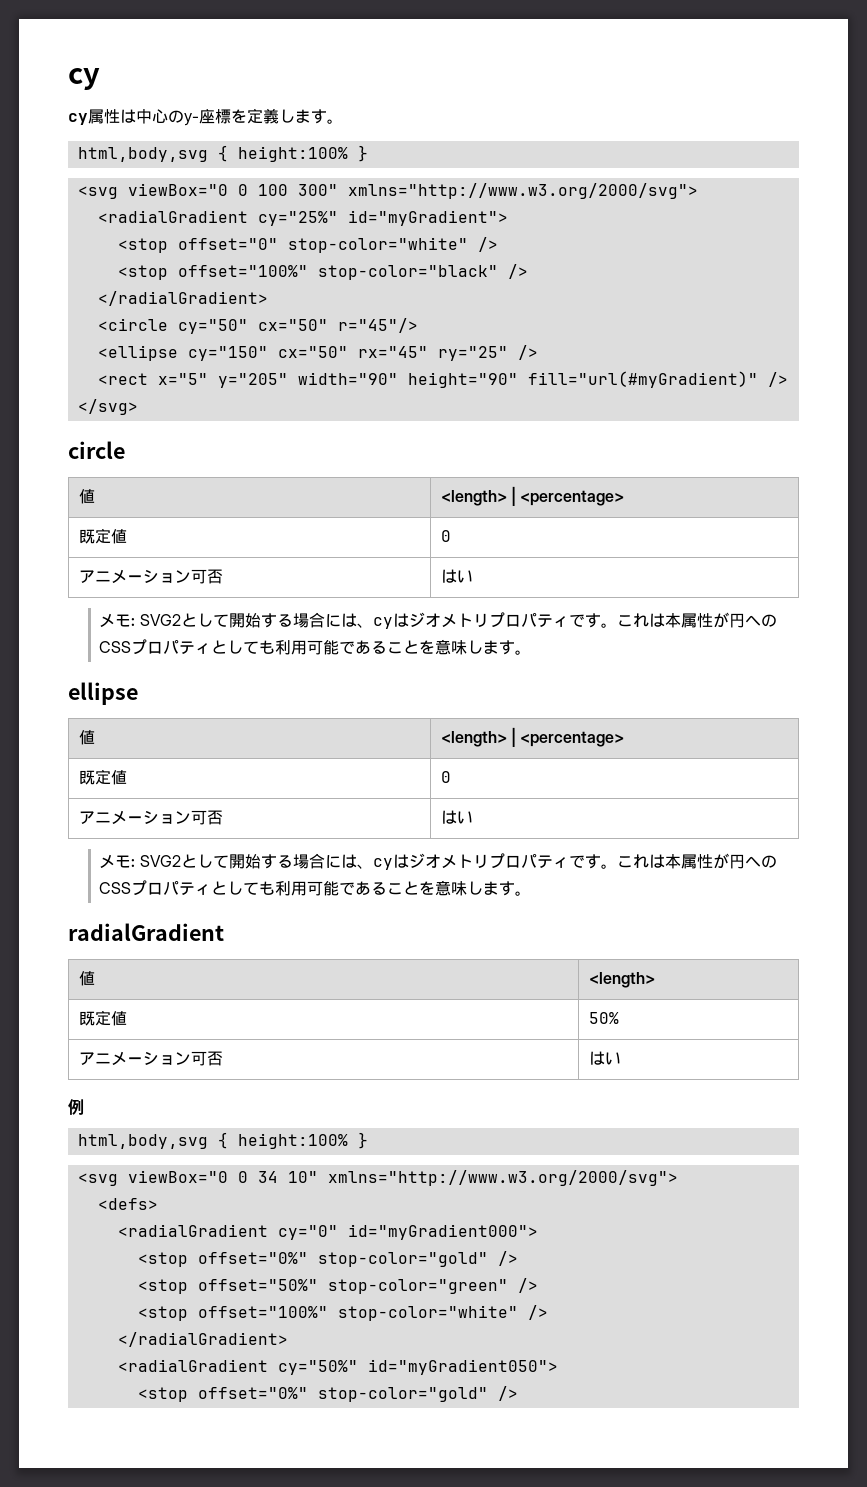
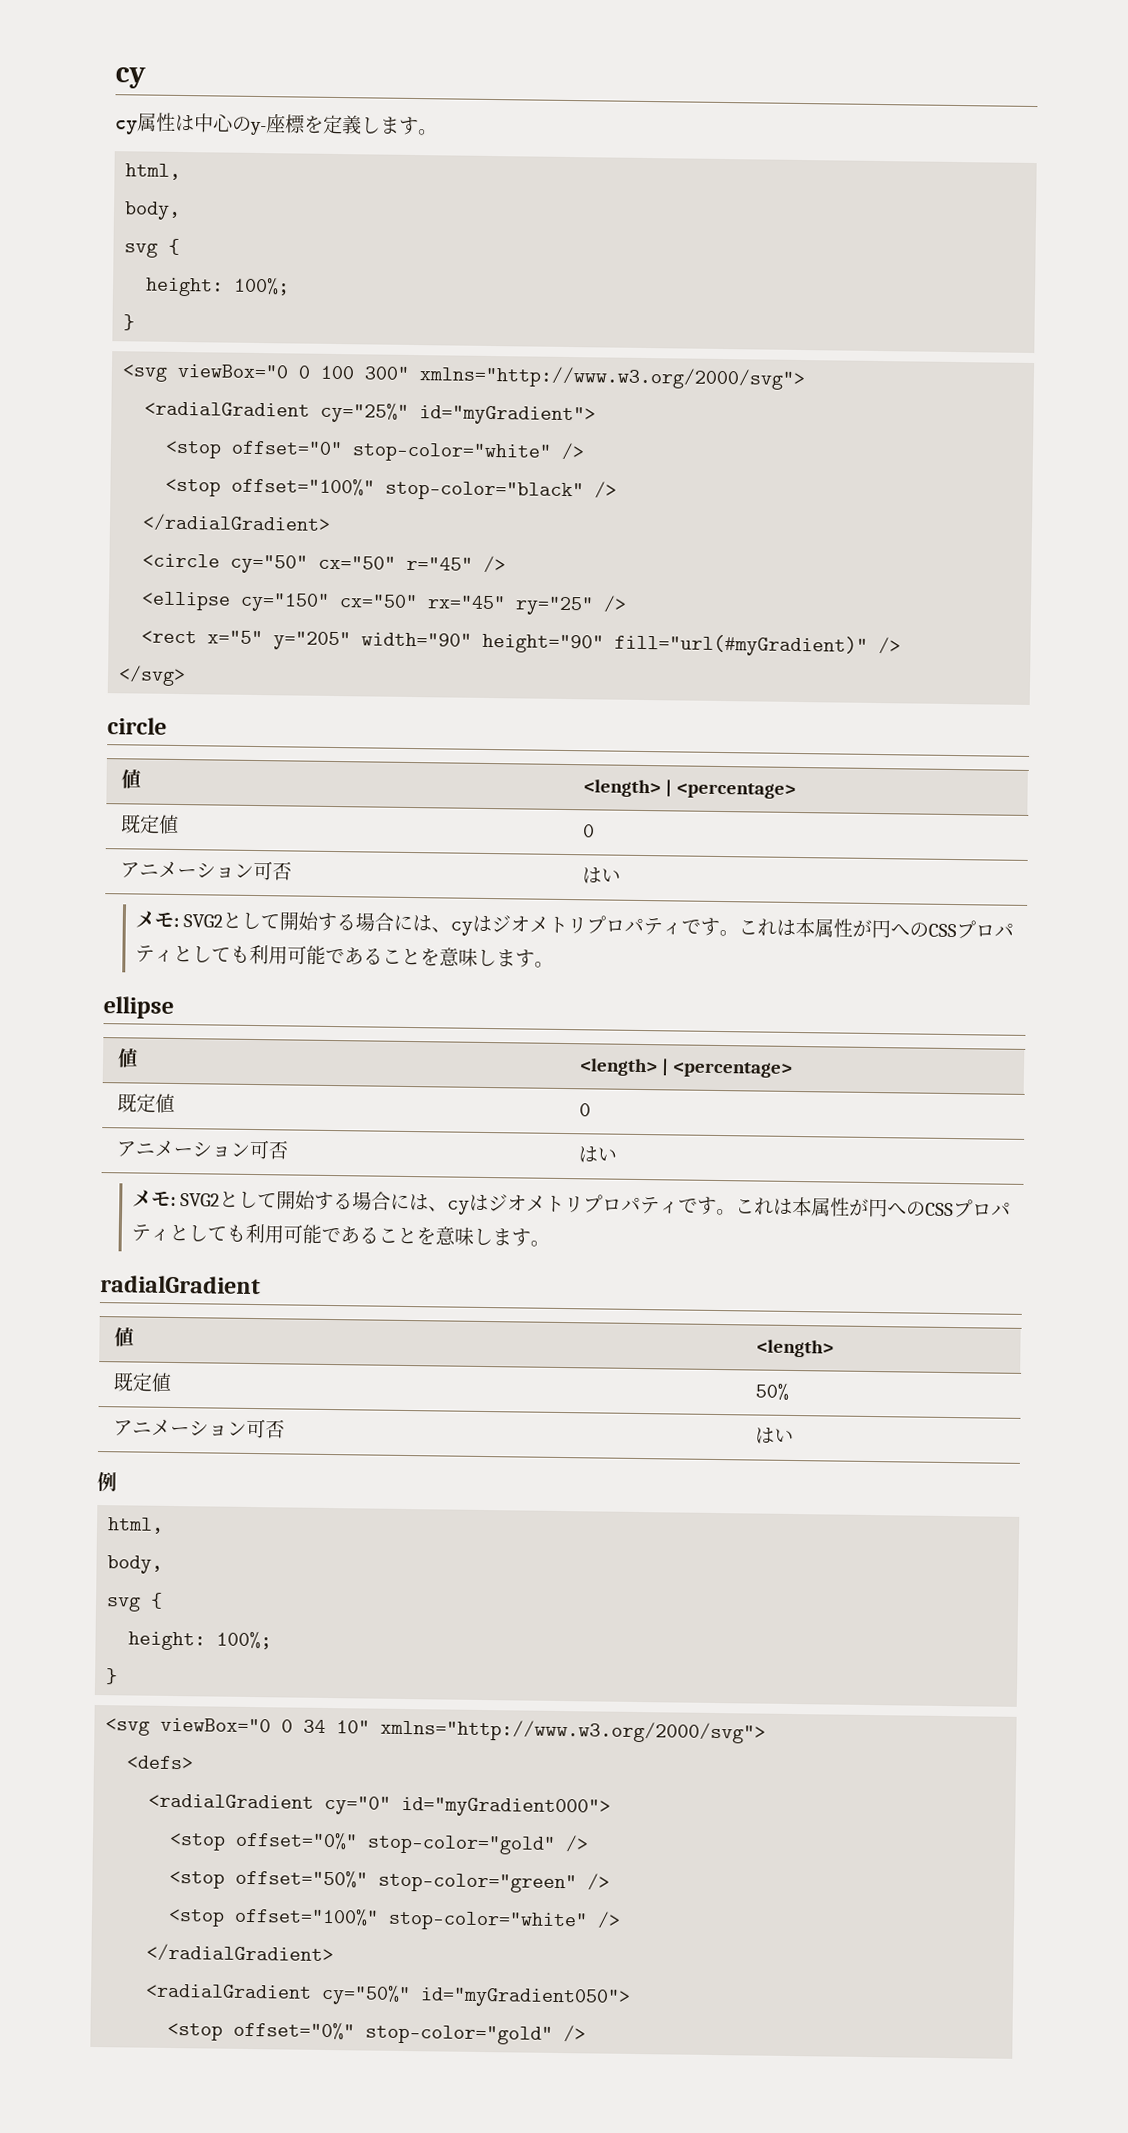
  cy属性は中心のy-座標を定義します。
- html,body,svg { height:100% }
+ html,
+ body,
+ svg {
+ height: 100%;
+ }
- <circle cy="50" cx="50" r="45"/>
+ <circle cy="50" cx="50" r="45" />
  例
- html,body,svg { height:100% }
+ html,
+ body,
+ svg {
+ height: 100%;
+ }

